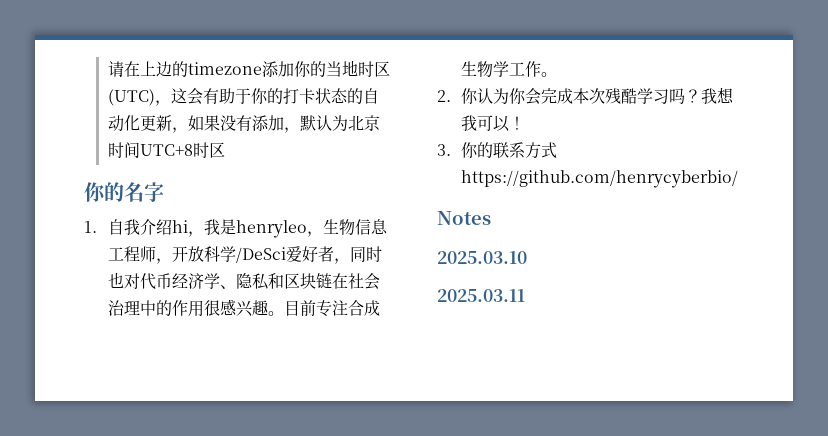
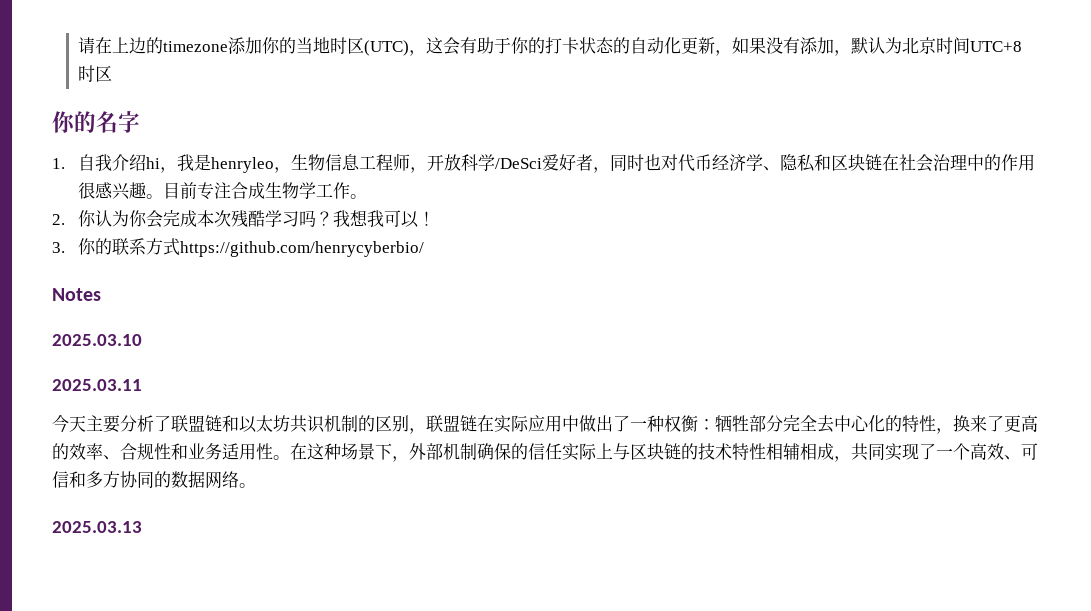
+ 今天主要分析了联盟链和以太坊共识机制的区别，联盟链在实际应用中做出了一种权衡：牺牲部分完全去中心化的特性，换来了更高的效率、合规性和业务适用性。在这种场景下，外部机制确保的信任实际上与区块链的技术特性相辅相成，共同实现了一个高效、可信和多方协同的数据网络。
+ 2025.03.13

